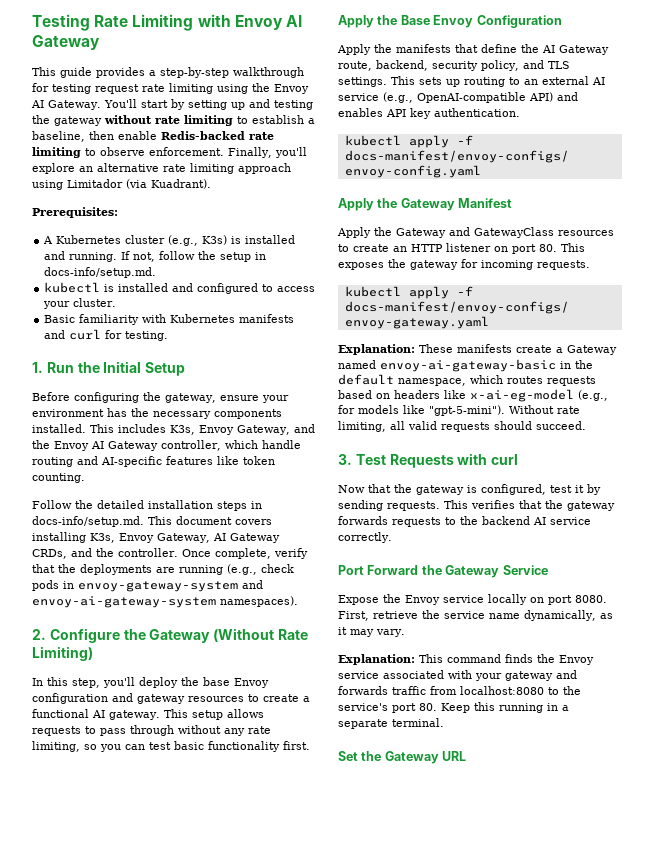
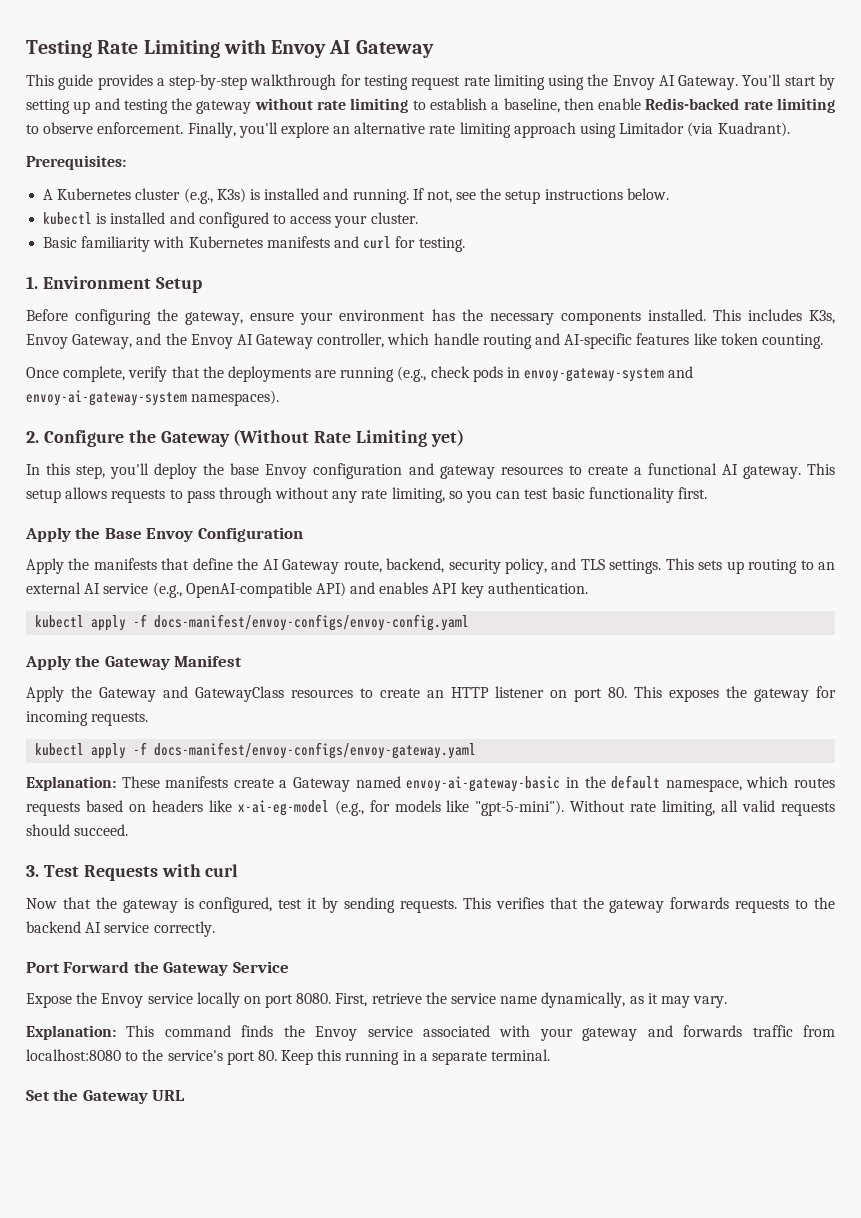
- If not, follow the setup in docs-info/setup.md.
+ If not, see the setup instructions below.
- 1. Run the Initial Setup
+ 1. Environment Setup
- Follow the detailed installation steps in docs-info/setup.md. This document covers installing K3s, Envoy Gateway, AI Gateway CRDs, and the controller.
- 2. Configure the Gateway (Without Rate Limiting)
+ 2. Configure the Gateway (Without Rate Limiting yet)

